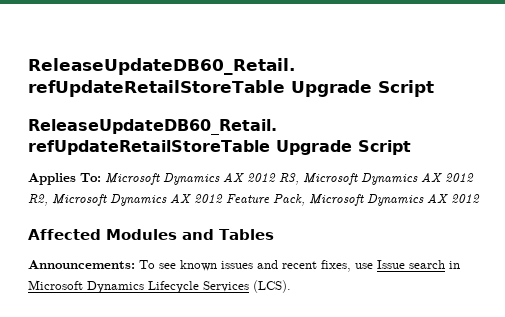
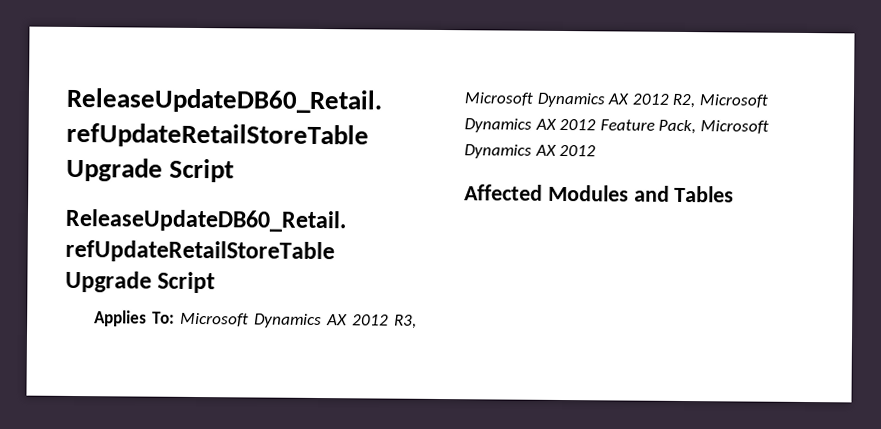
- Announcements: To see known issues and recent fixes, use Issue search in Microsoft Dynamics Lifecycle Services (LCS).

